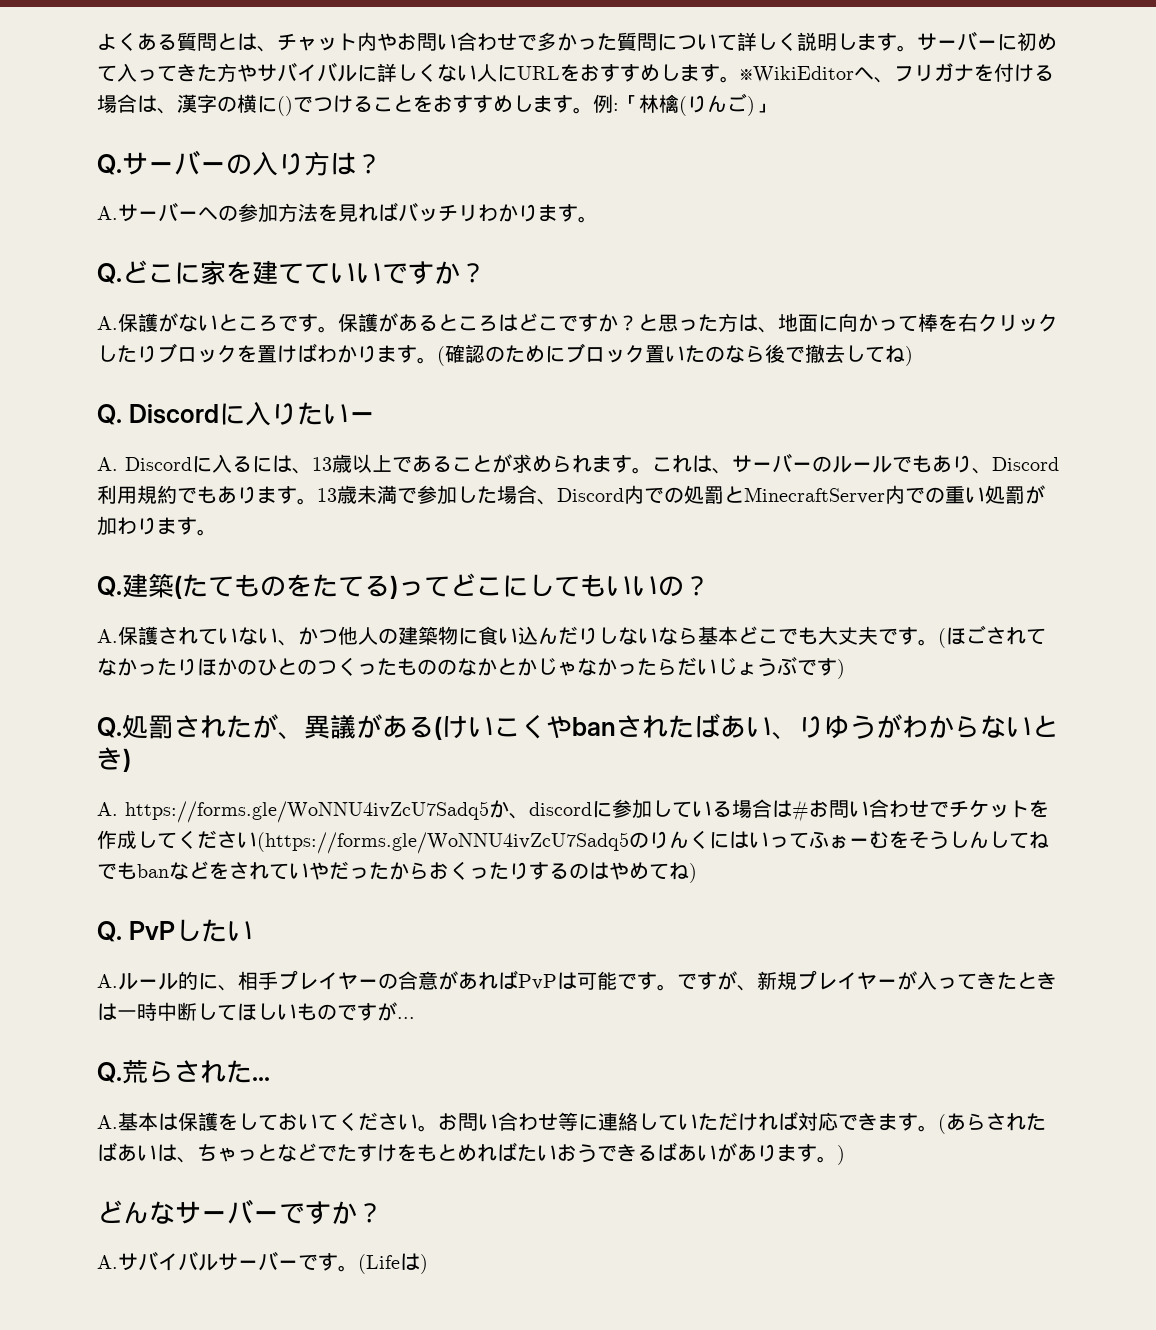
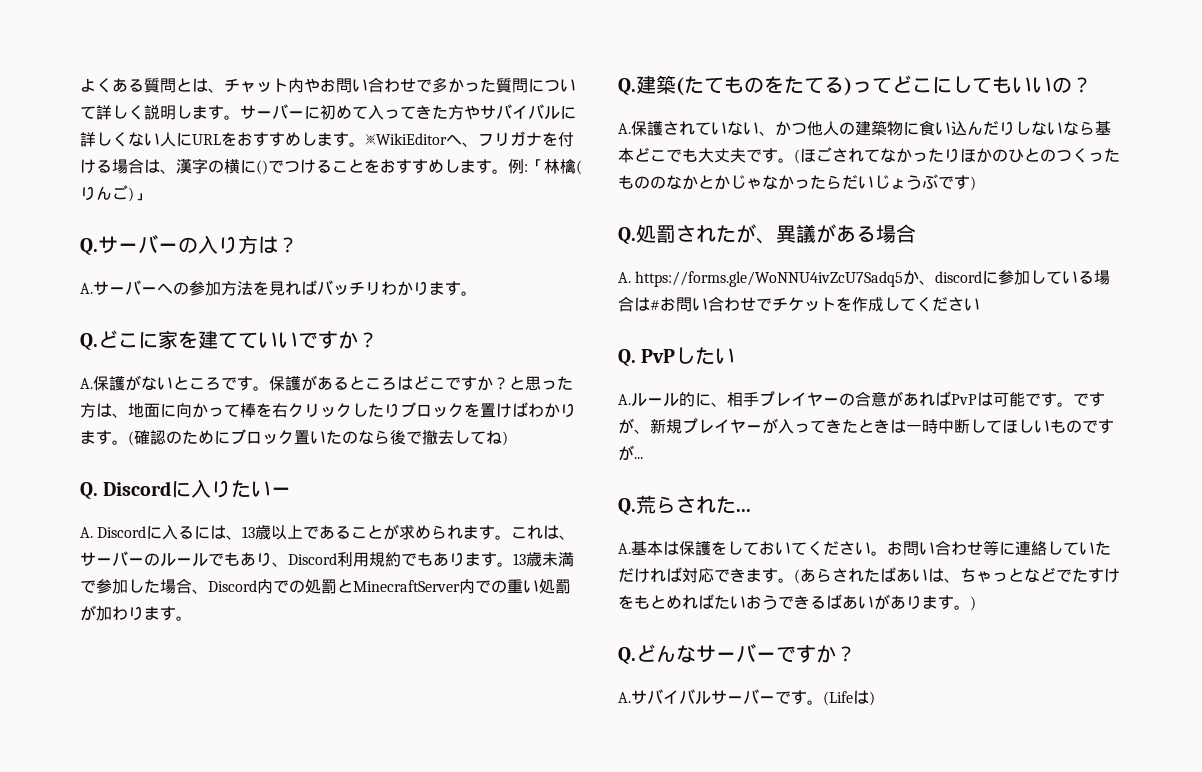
- Q.処罰されたが、異議がある(けいこくやbanされたばあい、りゆうがわからないとき)
+ Q.処罰されたが、異議がある場合
- A. https://forms.gle/WoNNU4ivZcU7Sadq5か、discordに参加している場合は#お問い合わせでチケットを作成してください(https://forms.gle/WoNNU4ivZcU7Sadq5のりんくにはいってふぉーむをそうしんしてねでもbanなどをされていやだったからおくったりするのはやめてね)
+ A. https://forms.gle/WoNNU4ivZcU7Sadq5か、discordに参加している場合は#お問い合わせでチケットを作成してください
- どんなサーバーですか？
+ Q.どんなサーバーですか？

